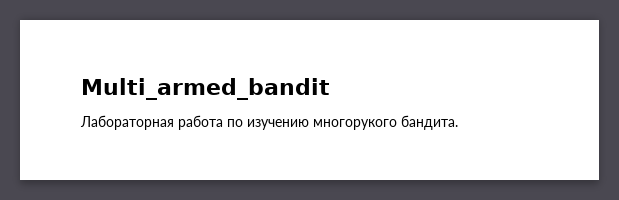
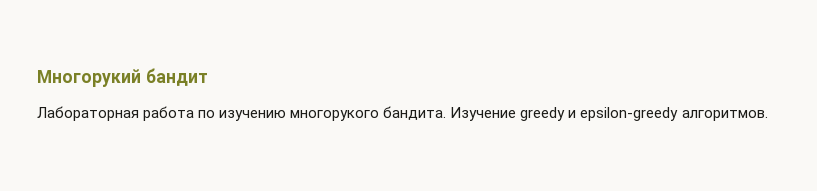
- Multi_armed_bandit
+ Многорукий бандит
+ Изучение greedy и epsilon-greedy алгоритмов.

